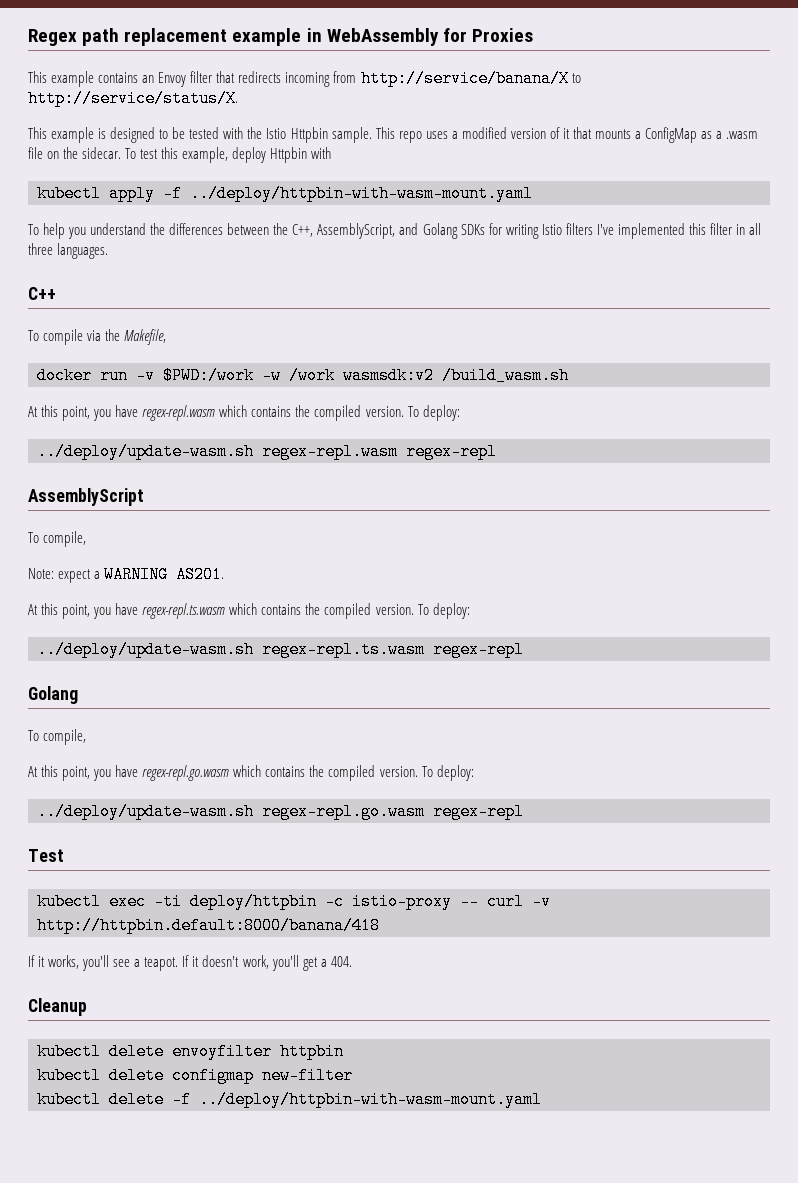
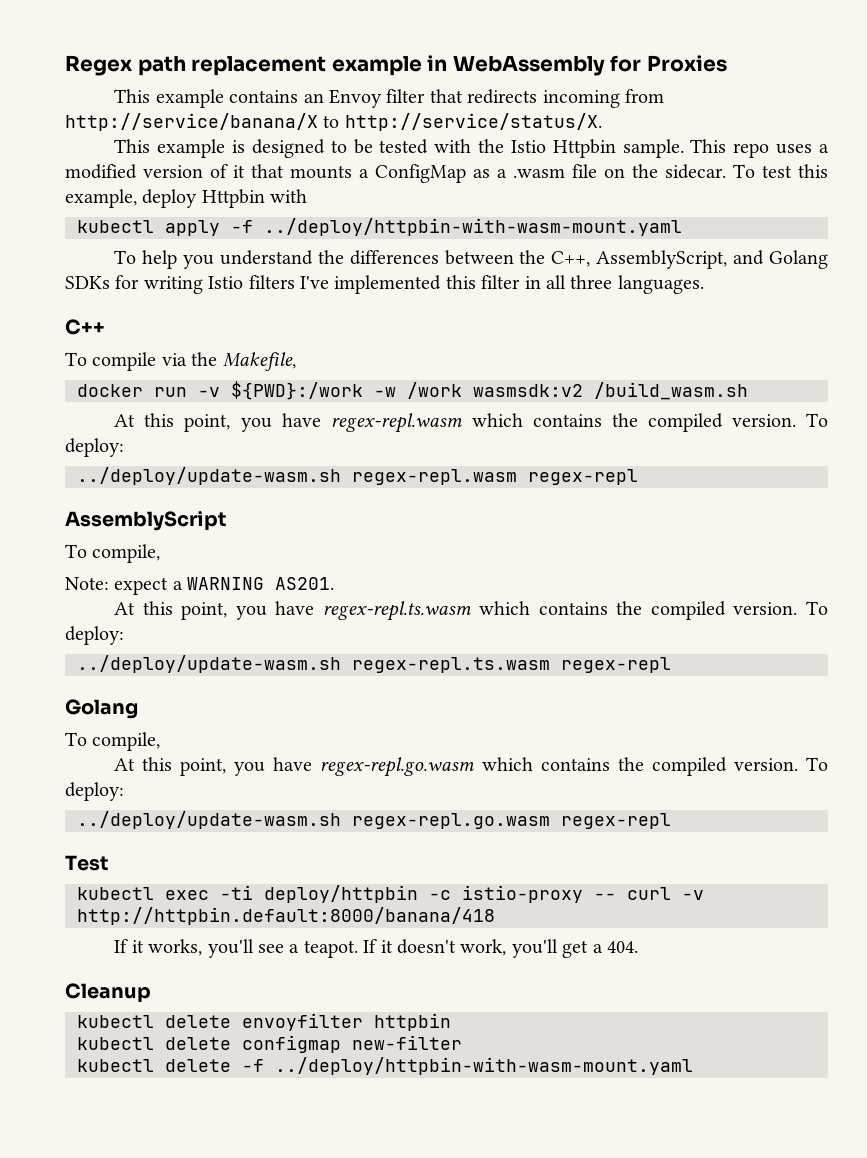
- docker run -v $PWD:/work -w /work wasmsdk:v2 /build_wasm.sh
+ docker run -v ${PWD}:/work -w /work wasmsdk:v2 /build_wasm.sh

